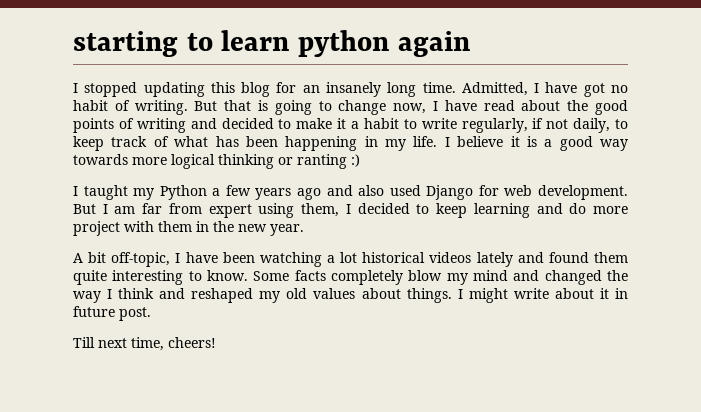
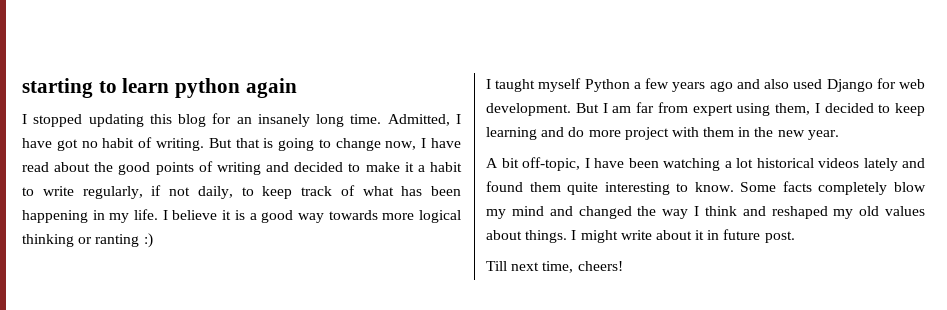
- I taught my Python a few years ago and also used Django for web development.
+ I taught myself Python a few years ago and also used Django for web development.

